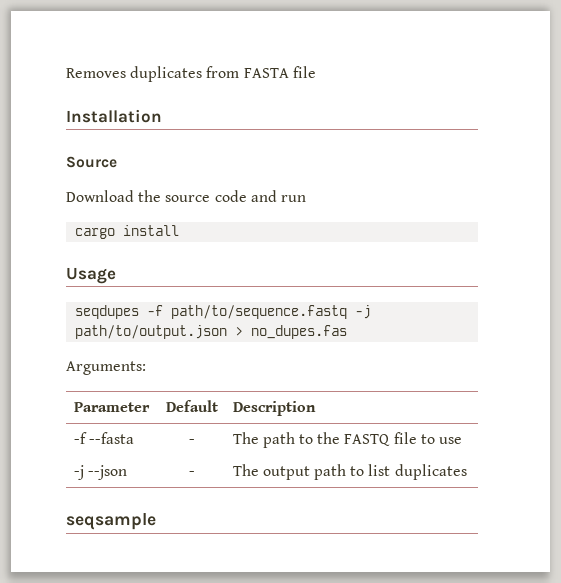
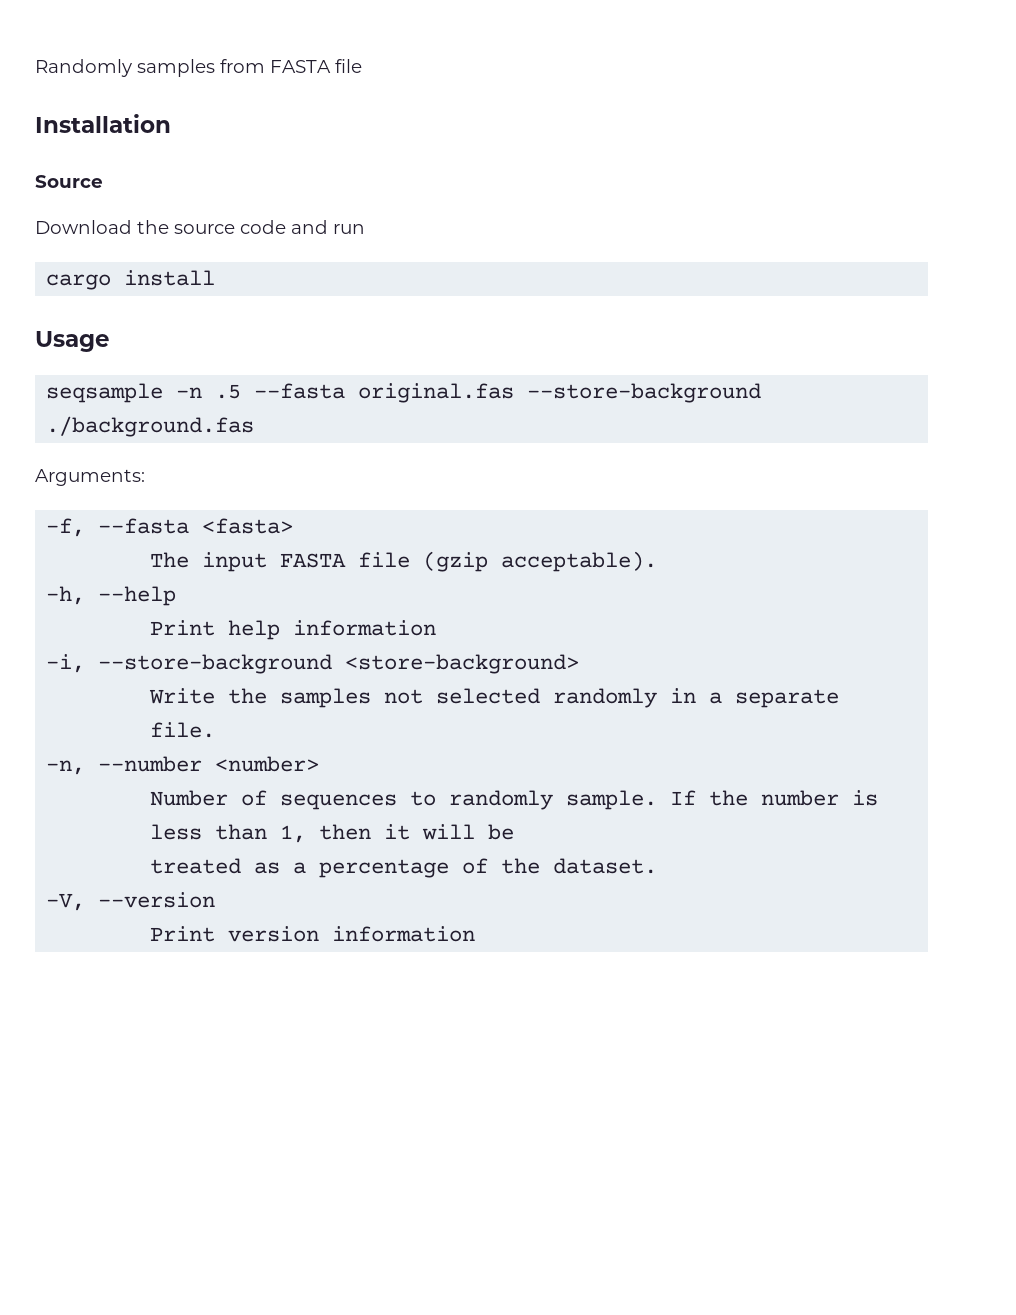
- Removes duplicates from FASTA file
+ Randomly samples from FASTA file
- seqdupes -f path/to/sequence.fastq -j path/to/output.json > no_dupes.fas
+ seqsample -n .5 --fasta original.fas --store-background ./background.fas
  Arguments:
- Parameter | Default | Description
- -f --fasta | - | The path to the FASTQ file to use
- -j --json | - | The output path to list duplicates
- seqsample
+ -f, --fasta <fasta>
+ The input FASTA file (gzip acceptable).
+ -h, --help
+ Print help information
+ -i, --store-background <store-background>
+ Write the samples not selected randomly in a separate file.
+ -n, --number <number>
+ Number of sequences to randomly sample. If the number is less than 1, then it will be
+ treated as a percentage of the dataset.
+ -V, --version
+ Print version information

